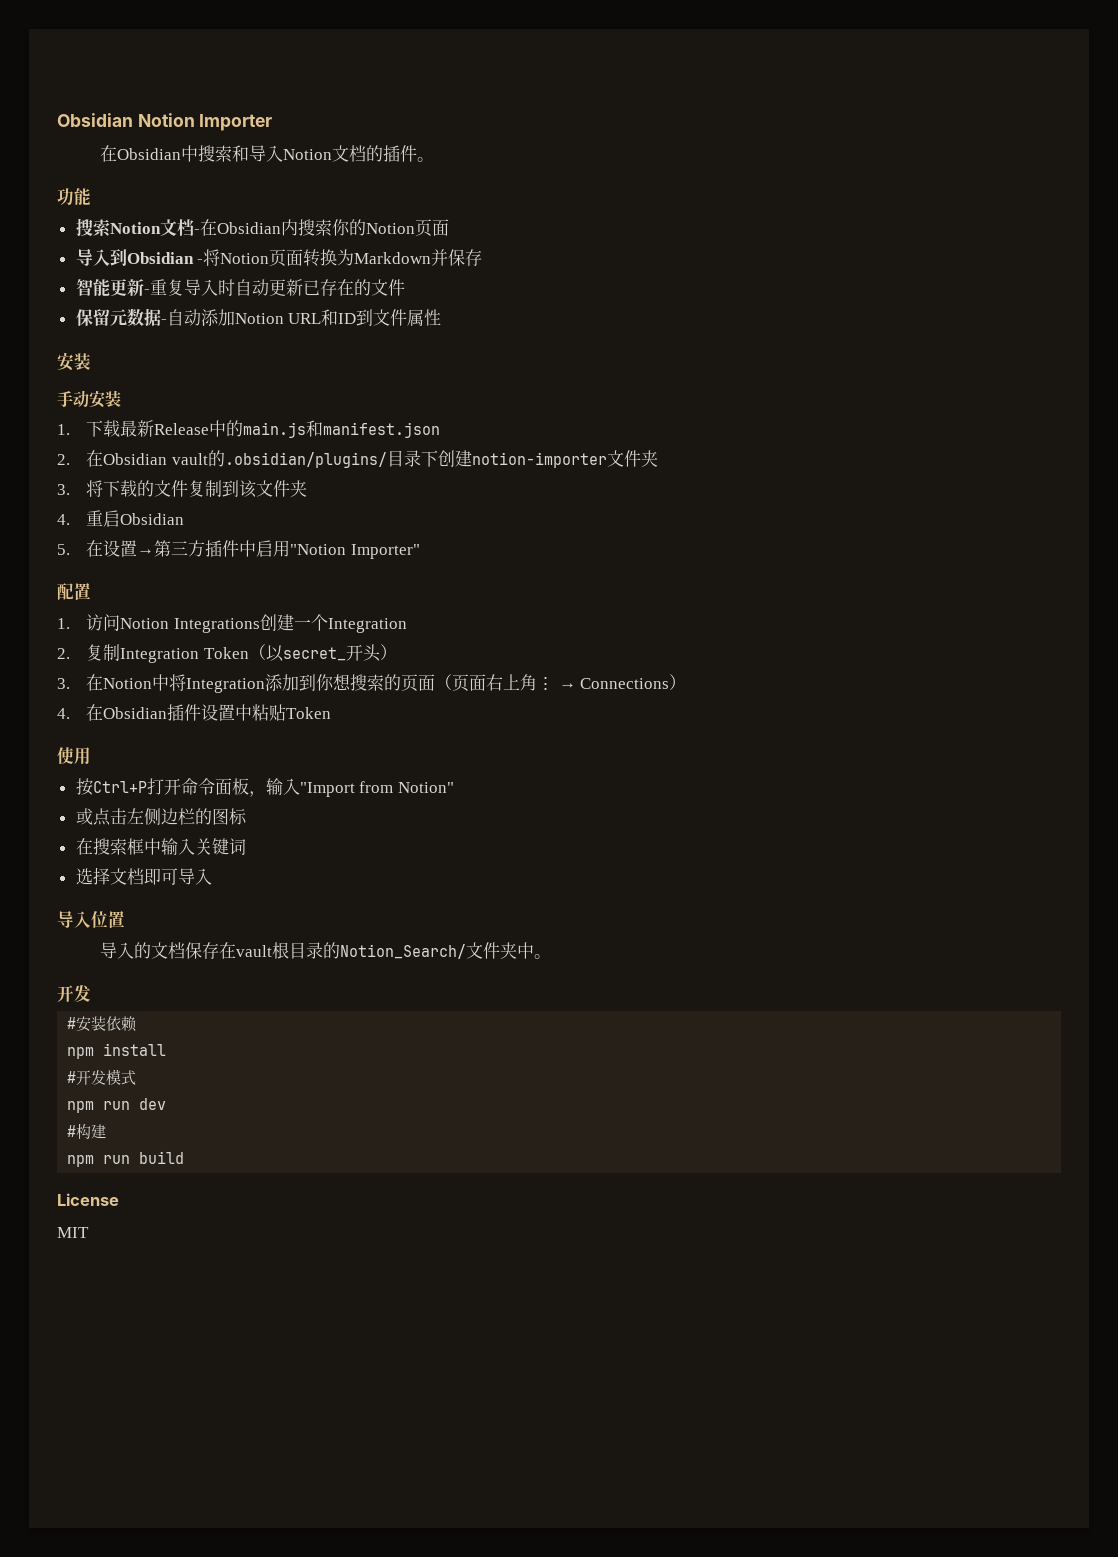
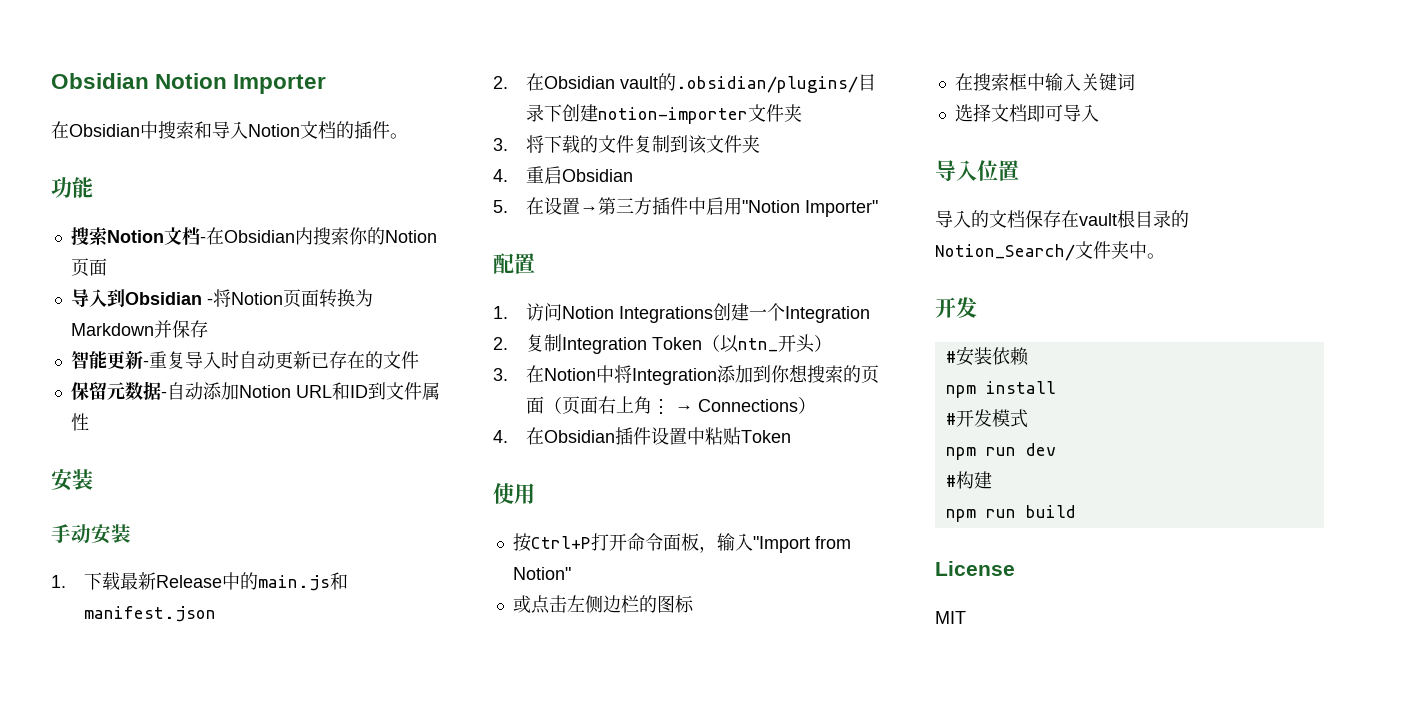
- 2.复制Integration Token（以secret_开头）
+ 2.复制Integration Token（以ntn_开头）

